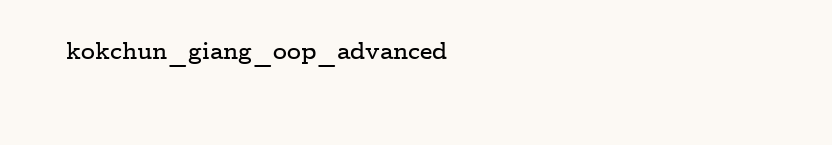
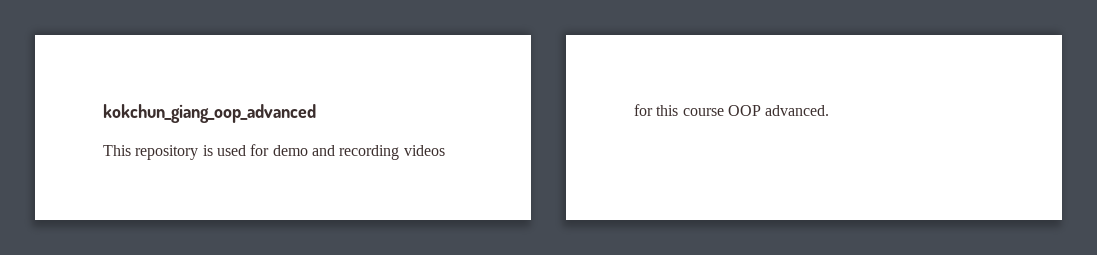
+ This repository is used for demo and recording videos for this course OOP advanced.

